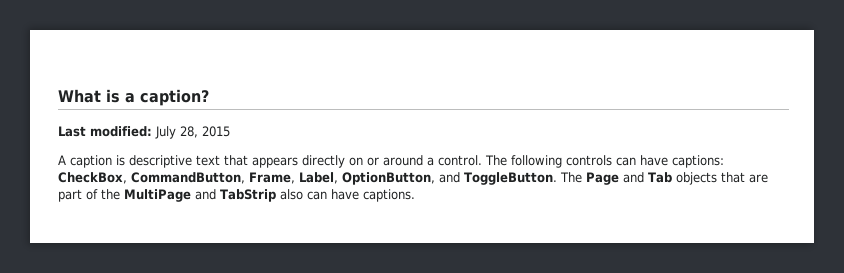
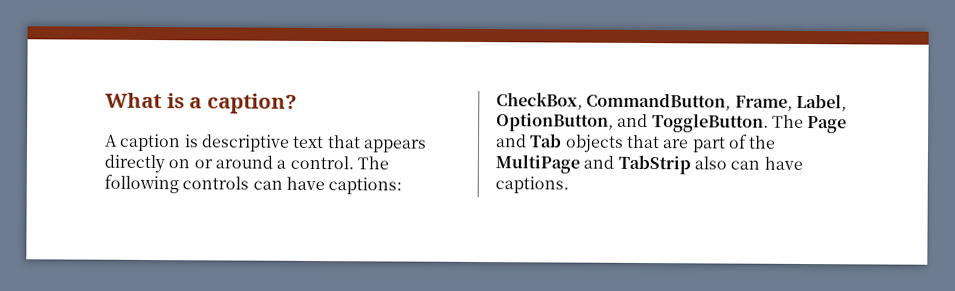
- Last modified: July 28, 2015

